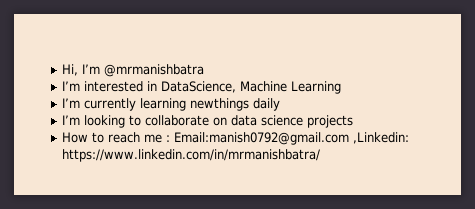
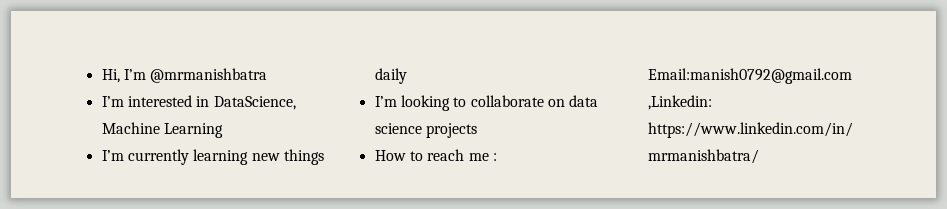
- I’m currently learning newthings daily
+ I’m currently learning new things daily

